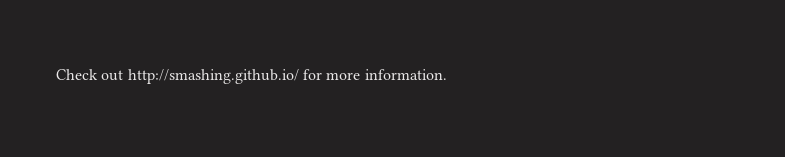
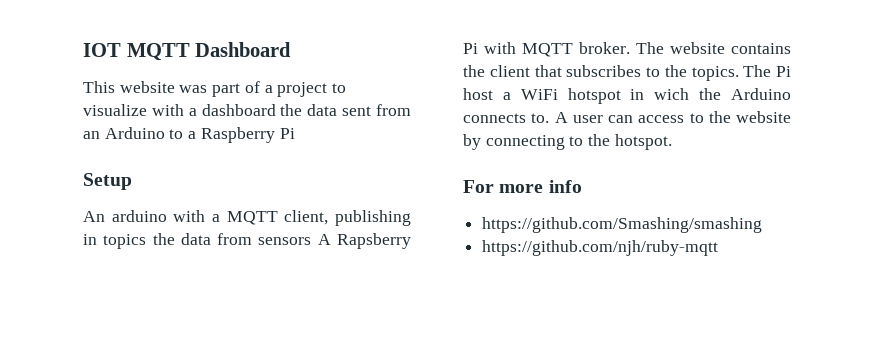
- Check out http://smashing.github.io/ for more information.
+ IOT MQTT Dashboard
+ This website was part of a project to visualize with a dashboard the data sent from an Arduino to a Raspberry Pi
+ Setup
+ An arduino with a MQTT client, publishing in topics the data from sensors A Rapsberry Pi with MQTT broker. The website contains the client that subscribes to the topics. The Pi host a WiFi hotspot in wich the Arduino connects to. A user can access to the website by connecting to the hotspot.
+ For more info
+ https://github.com/Smashing/smashing
+ https://github.com/njh/ruby-mqtt

